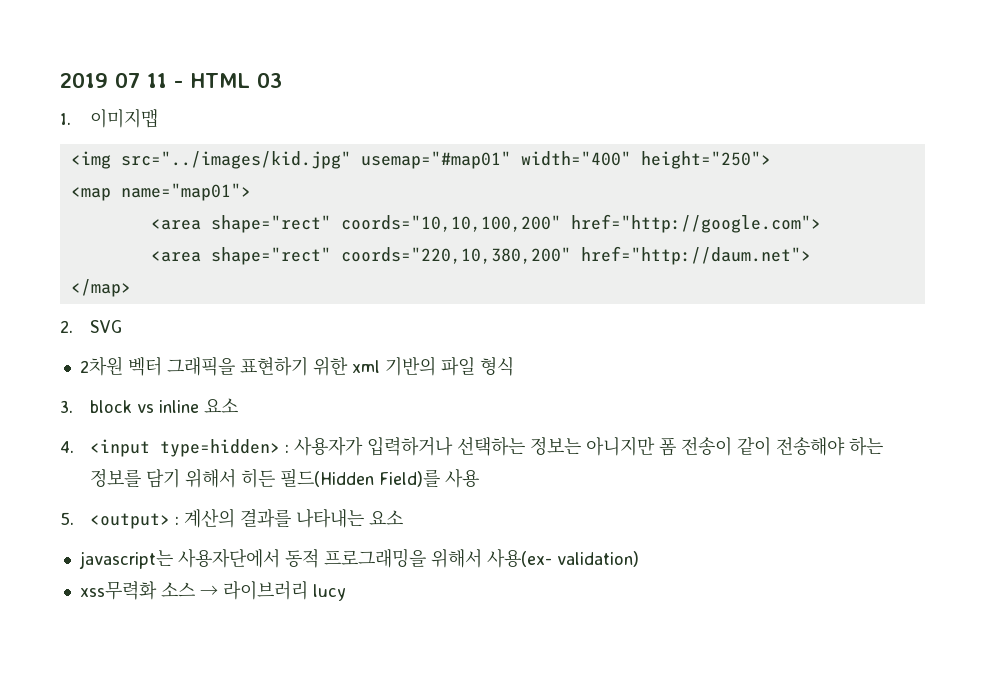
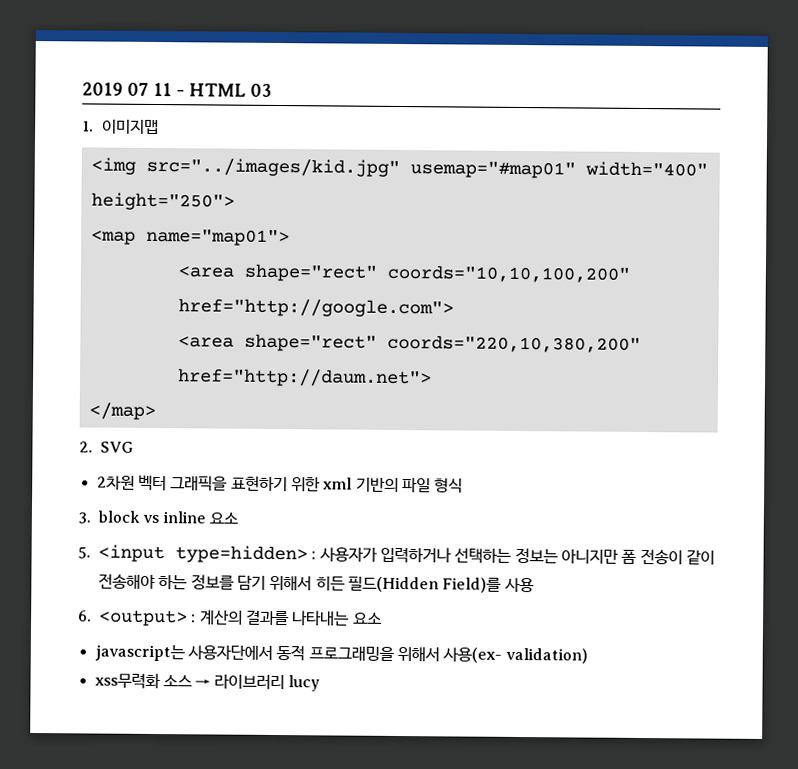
- 4. <input type=hidden> : 사용자가 입력하거나 선택하는 정보는 아니지만 폼 전송이 같이 전송해야 하는 정보를 담기 위해서 히든 필드(Hidden Field)를 사용
+ 5. <input type=hidden> : 사용자가 입력하거나 선택하는 정보는 아니지만 폼 전송이 같이 전송해야 하는 정보를 담기 위해서 히든 필드(Hidden Field)를 사용
- 5. <output> : 계산의 결과를 나타내는 요소
+ 6. <output> : 계산의 결과를 나타내는 요소

